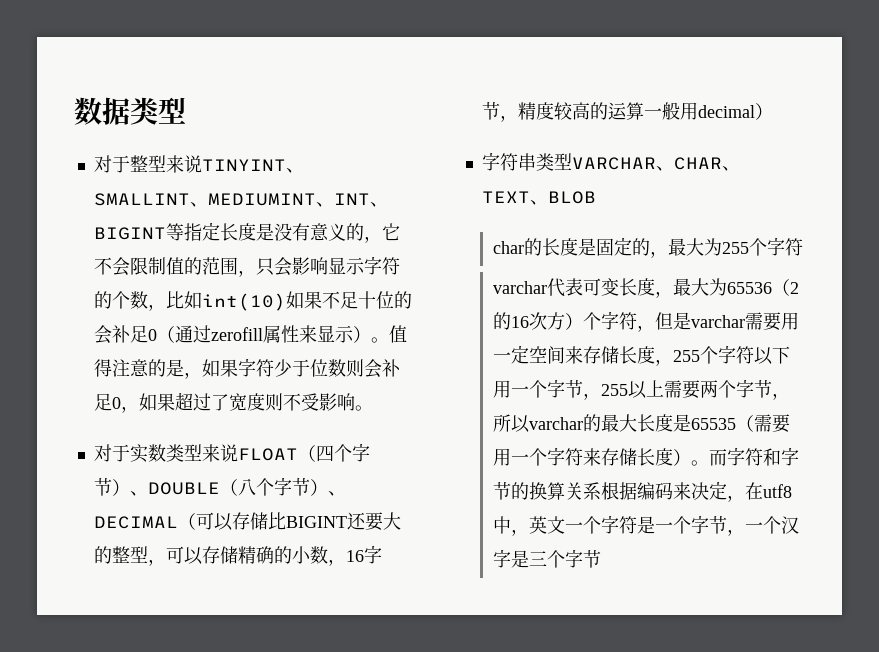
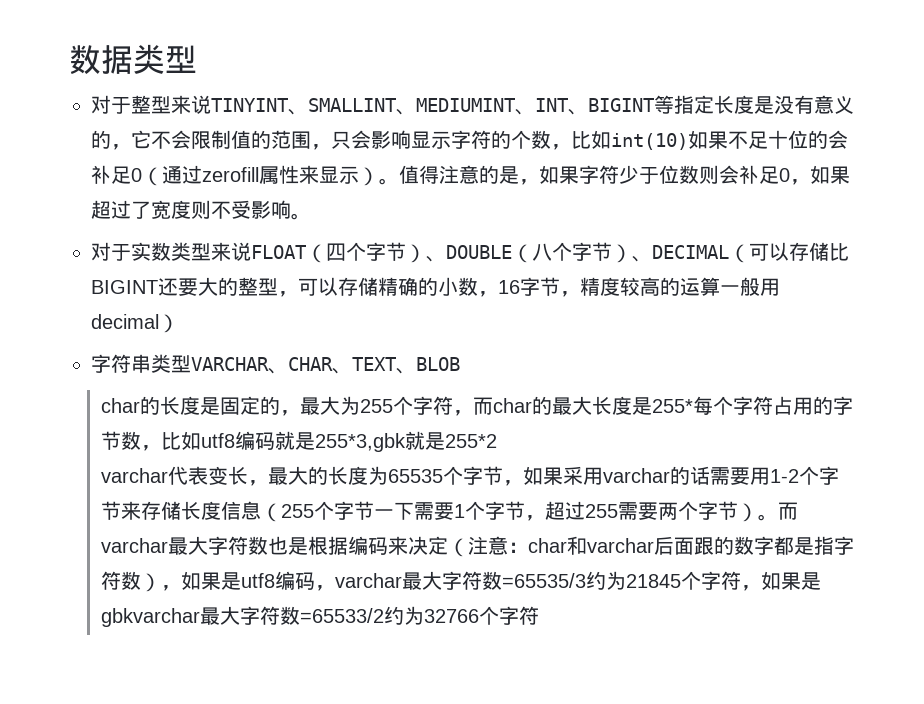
- char的长度是固定的，最大为255个字符
- varchar代表可变长度，最大为65536（2的16次方）个字符，但是varchar需要用一定空间来存储长度，255个字符以下用一个字节，255以上需要两个字节，所以varchar的最大长度是65535（需要用一个字符来存储长度）。而字符和字节的换算关系根据编码来决定，在utf8中，英文一个字符是一个字节，一个汉字是三个字节
+ char的长度是固定的，最大为255个字符，而char的最大长度是255*每个字符占用的字节数，比如utf8编码就是255*3,gbk就是255*2
+ varchar代表变长，最大的长度为65535个字节，如果采用varchar的话需要用1-2个字节来存储长度信息（255个字节一下需要1个字节，超过255需要两个字节）。而varchar最大字符数也是根据编码来决定（注意：char和varchar后面跟的数字都是指字符数），如果是utf8编码，varchar最大字符数=65535/3约为21845个字符，如果是gbkvarchar最大字符数=65533/2约为32766个字符

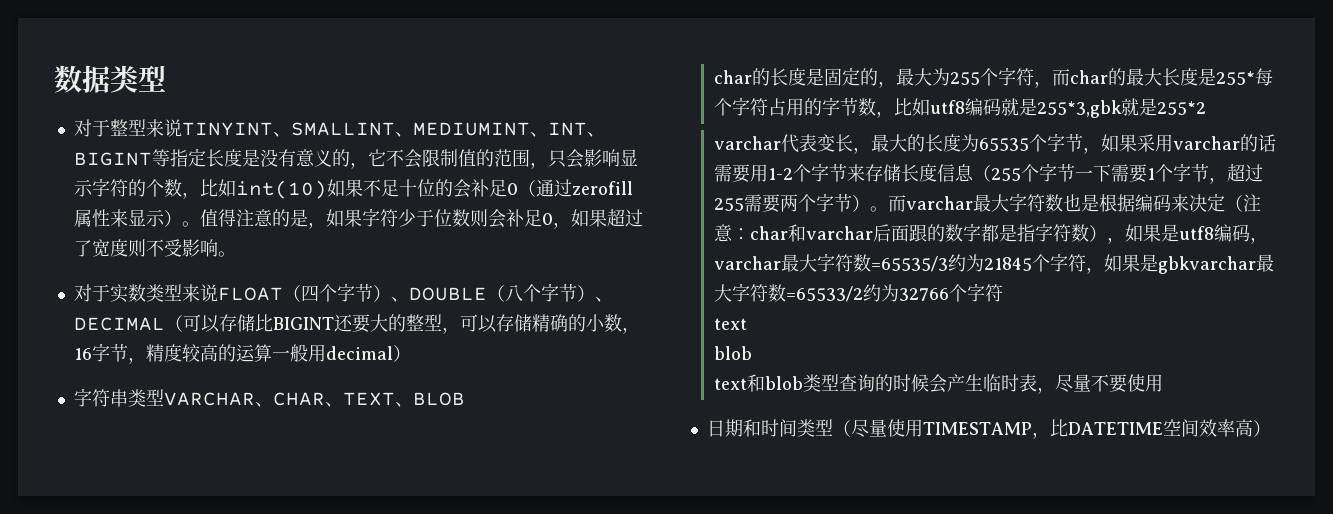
  而varchar最大字符数也是根据编码来决定（注意：char和varchar后面跟的数字都是指字符数），如果是utf8编码，varchar最大字符数=65535/3约为21845个字符，如果是gbkvarchar最大字符数=65533/2约为32766个字符
+ text
+ blob
+ text和blob类型查询的时候会产生临时表，尽量不要使用
+ 日期和时间类型（尽量使用TIMESTAMP，比DATETIME空间效率高）

